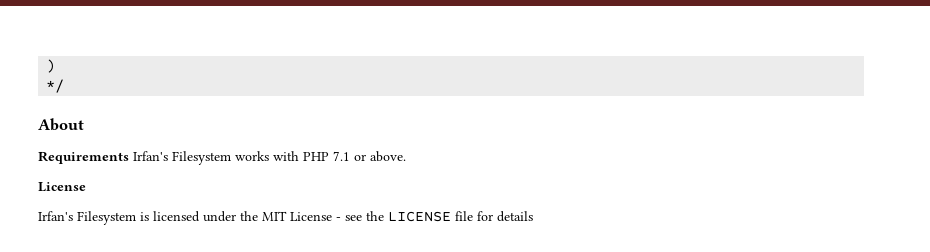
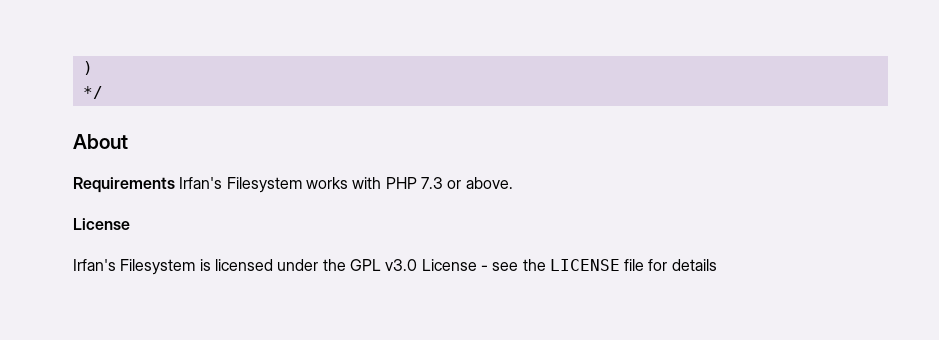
- Requirements Irfan's Filesystem works with PHP 7.1 or above.
+ Requirements Irfan's Filesystem works with PHP 7.3 or above.
- Irfan's Filesystem is licensed under the MIT License - see the LICENSE file for details
+ Irfan's Filesystem is licensed under the GPL v3.0 License - see the LICENSE file for details

